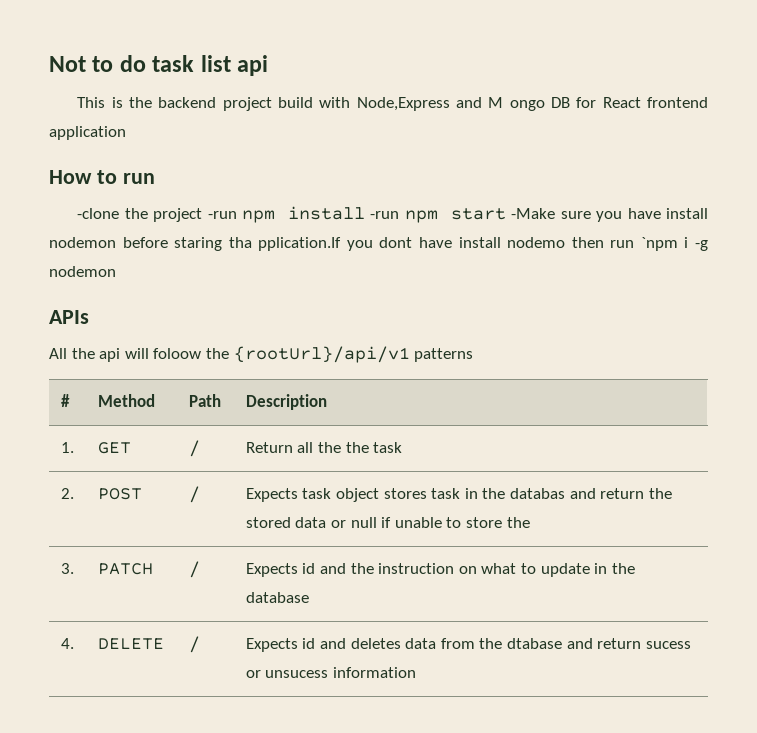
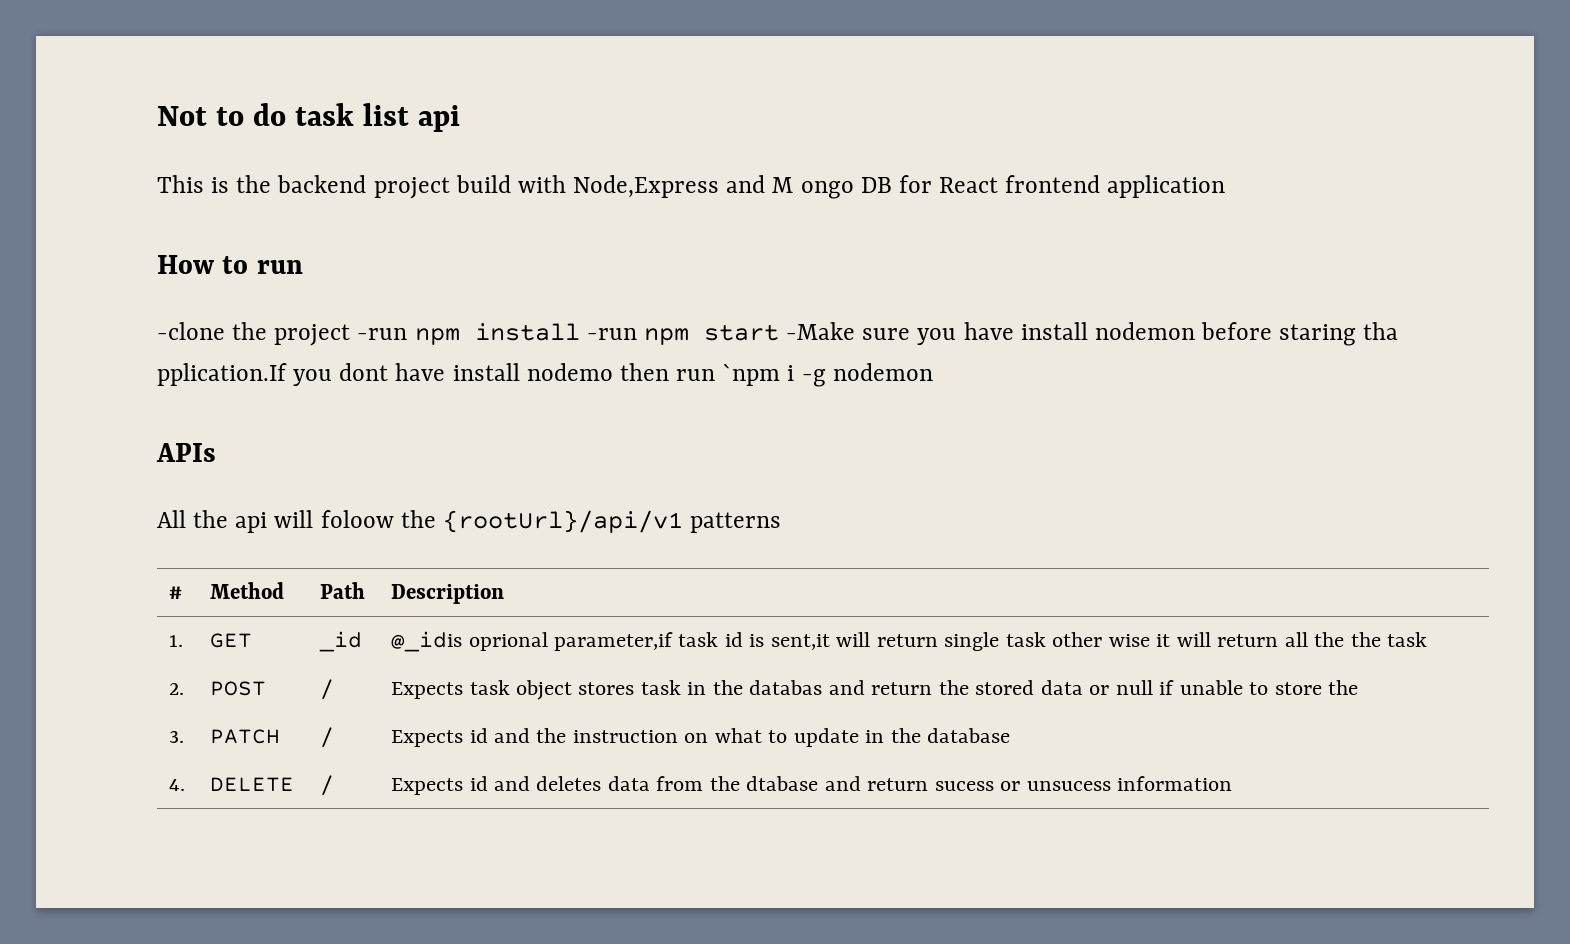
- 1. | GET | / | Return all the the task
+ 1. | GET | _id | @_idis oprional parameter,if task id is sent,it will return single task other wise it will return all the the task

